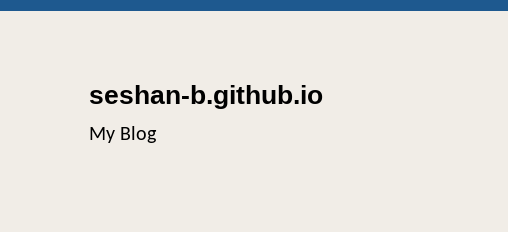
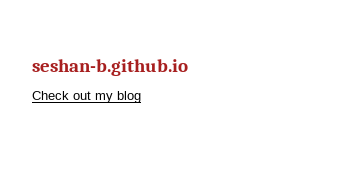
- My Blog
+ Check out my blog

